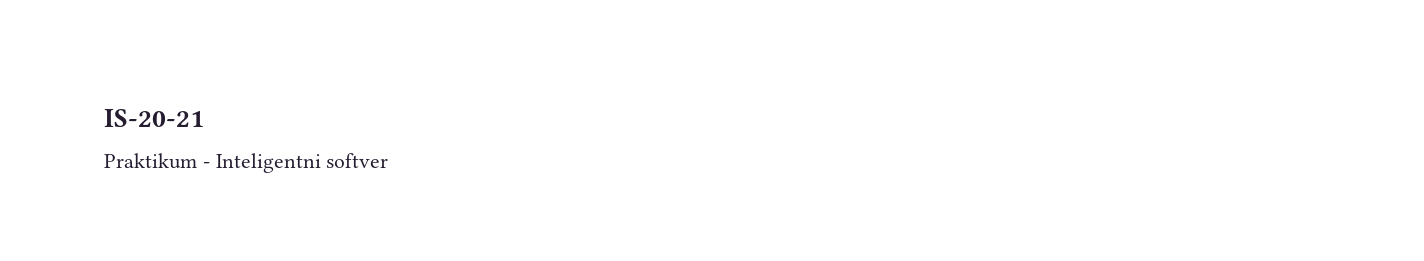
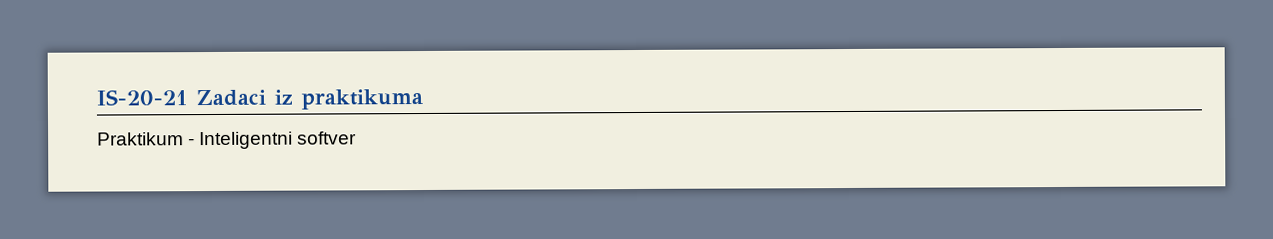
- IS-20-21
+ IS-20-21 Zadaci iz praktikuma

